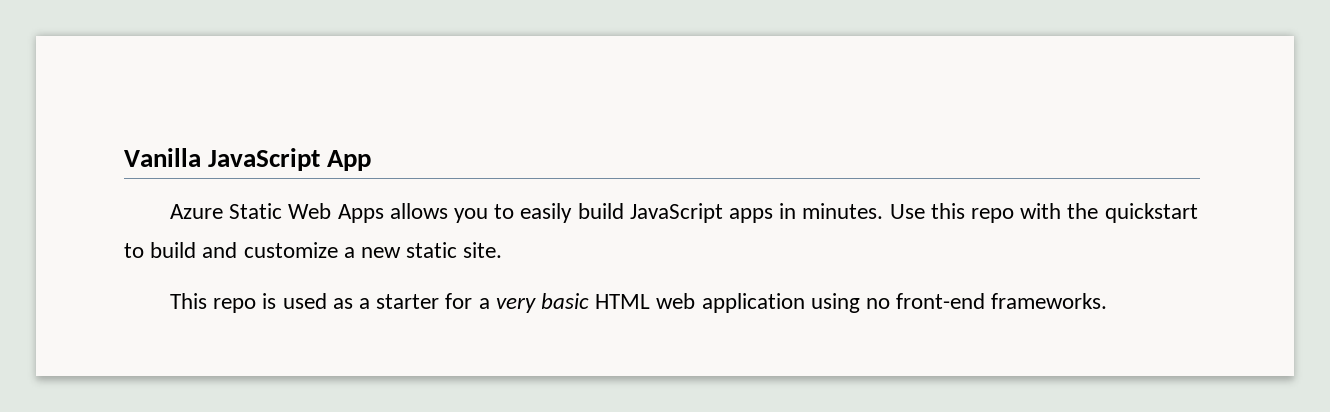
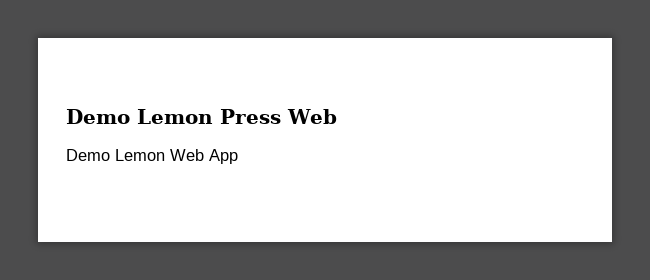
- Vanilla JavaScript App
- Azure Static Web Apps allows you to easily build JavaScript apps in minutes. Use this repo with the quickstart to build and customize a new static site.
- This repo is used as a starter for a very basic HTML web application using no front-end frameworks.
+ Demo Lemon Press Web
+ Demo Lemon Web App

